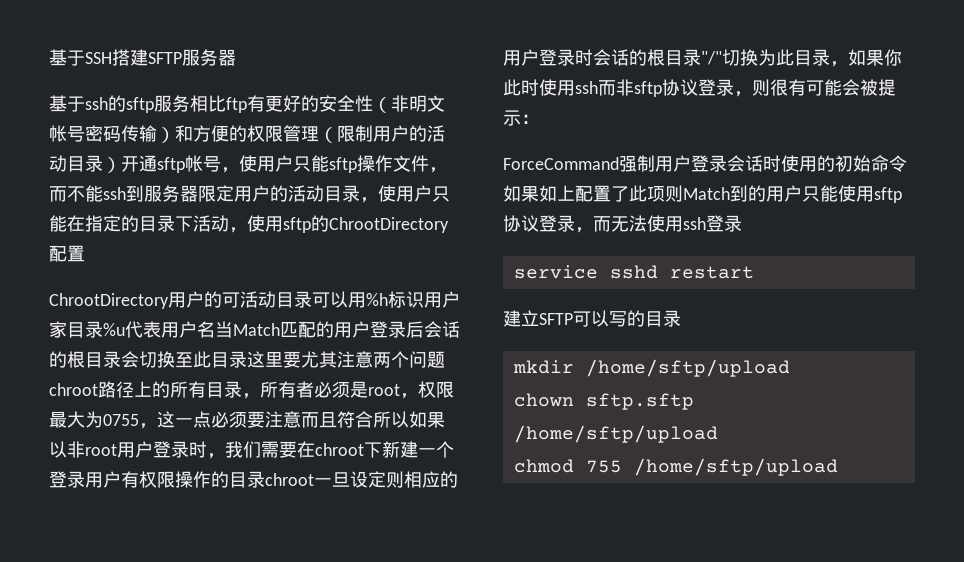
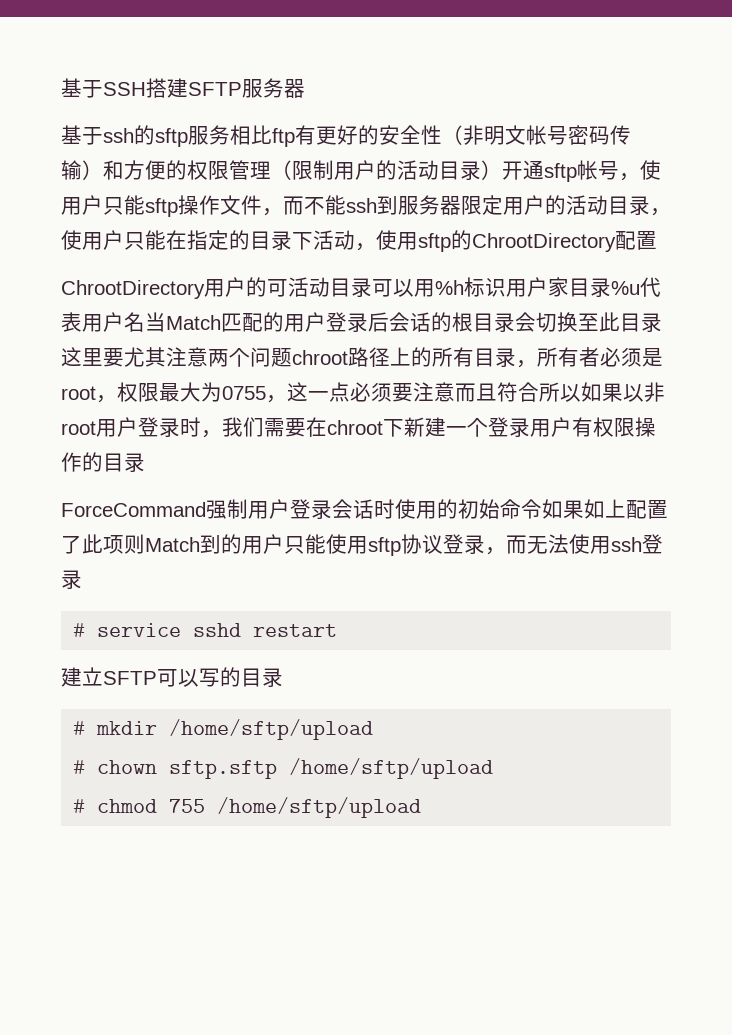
- ChrootDirectory用户的可活动目录可以用%h标识用户家目录%u代表用户名当Match匹配的用户登录后会话的根目录会切换至此目录这里要尤其注意两个问题chroot路径上的所有目录，所有者必须是root，权限最大为0755，这一点必须要注意而且符合所以如果以非root用户登录时，我们需要在chroot下新建一个登录用户有权限操作的目录chroot一旦设定则相应的用户登录时会话的根目录"/"切换为此目录，如果你此时使用ssh而非sftp协议登录，则很有可能会被提示：
+ ChrootDirectory用户的可活动目录可以用%h标识用户家目录%u代表用户名当Match匹配的用户登录后会话的根目录会切换至此目录这里要尤其注意两个问题chroot路径上的所有目录，所有者必须是root，权限最大为0755，这一点必须要注意而且符合所以如果以非root用户登录时，我们需要在chroot下新建一个登录用户有权限操作的目录
- service sshd restart
+ # service sshd restart
- mkdir /home/sftp/upload
+ # mkdir /home/sftp/upload
- chown sftp.sftp /home/sftp/upload
+ # chown sftp.sftp /home/sftp/upload
- chmod 755 /home/sftp/upload
+ # chmod 755 /home/sftp/upload

